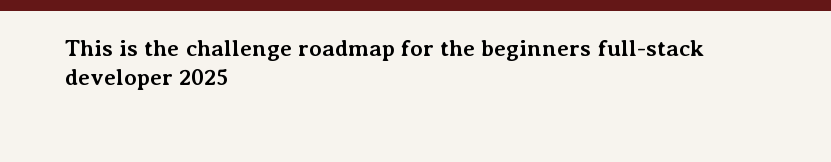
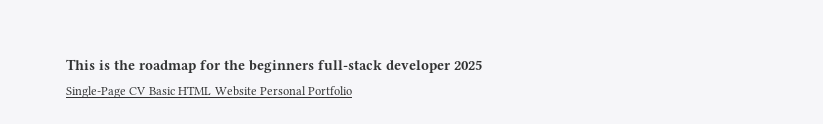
- This is the challenge roadmap for the beginners full-stack developer 2025
+ This is the roadmap for the beginners full-stack developer 2025
+ Single-Page CV Basic HTML Website Personal Portfolio

